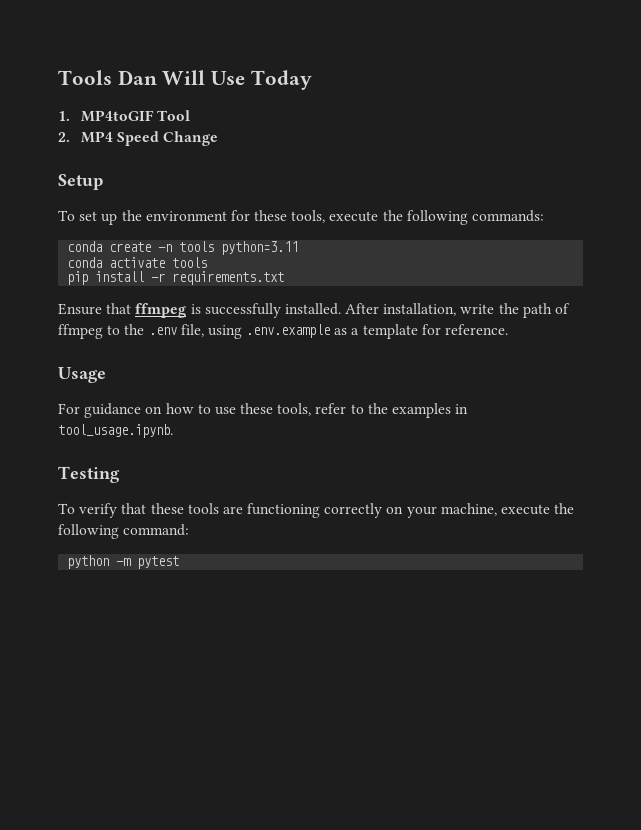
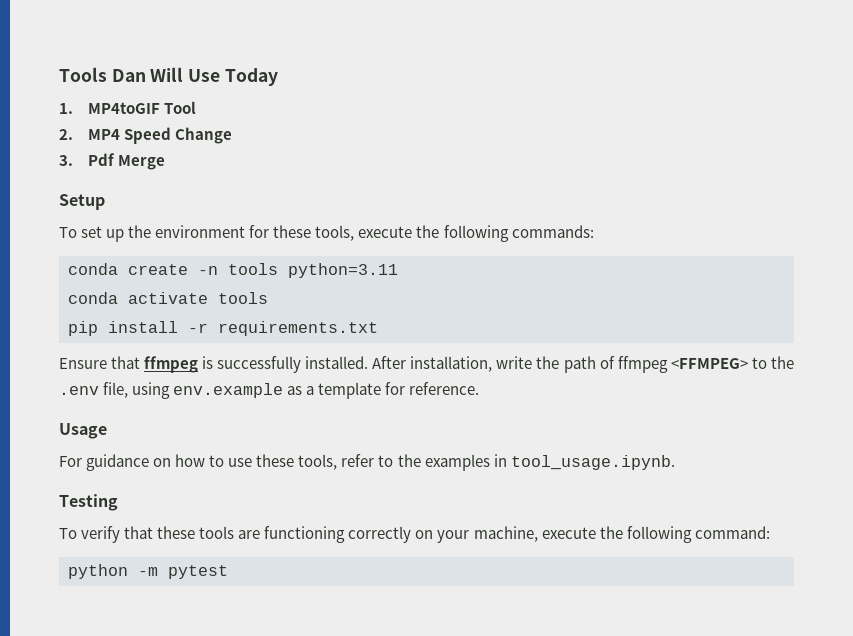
+ 3. Pdf Merge
- After installation, write the path of ffmpeg to the .env file, using .env.example as a template for reference.
+ After installation, write the path of ffmpeg <FFMPEG> to the .env file, using env.example as a template for reference.

